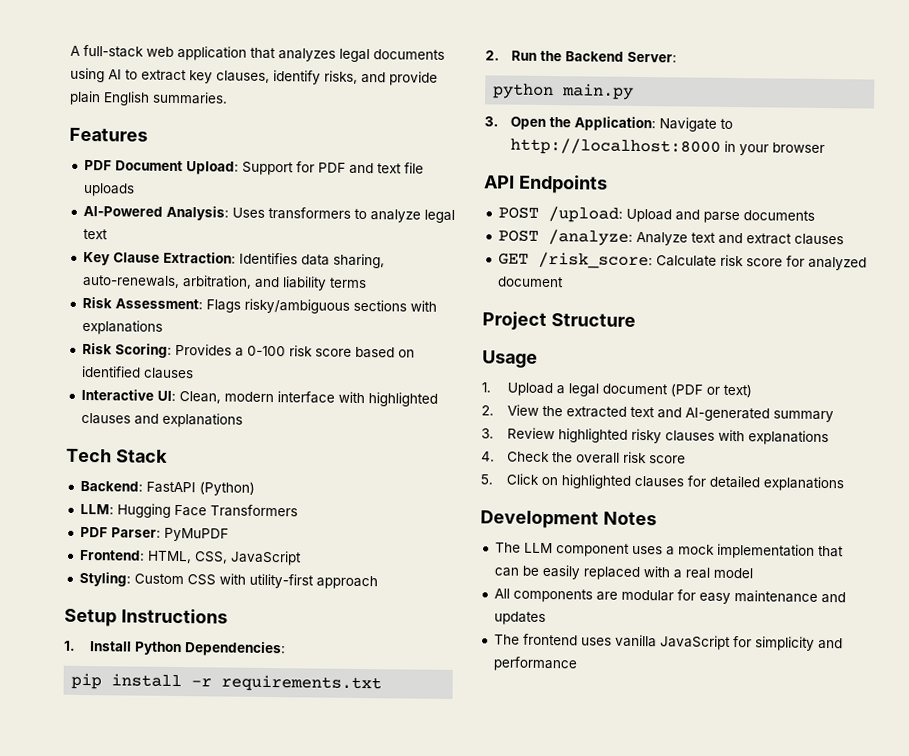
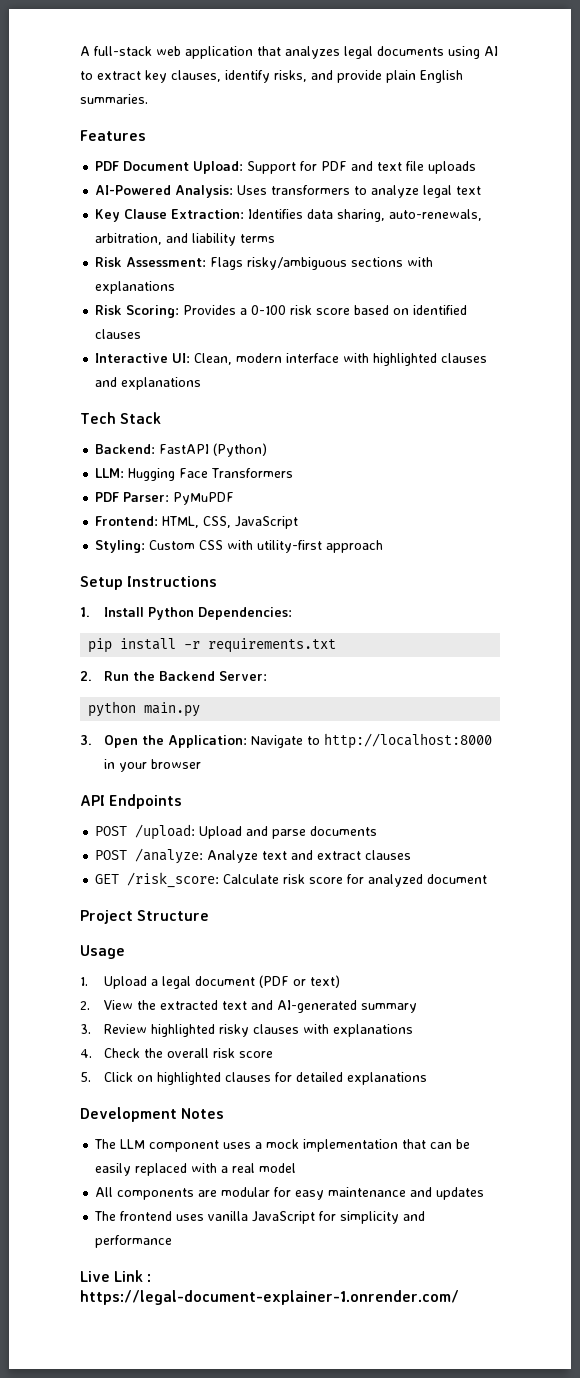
+ Live Link : https://legal-document-explainer-1.onrender.com/

